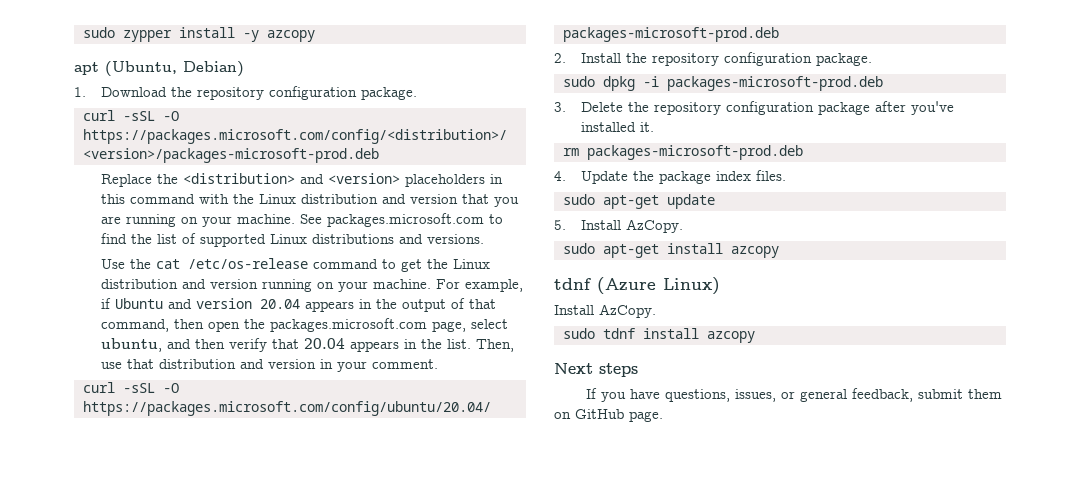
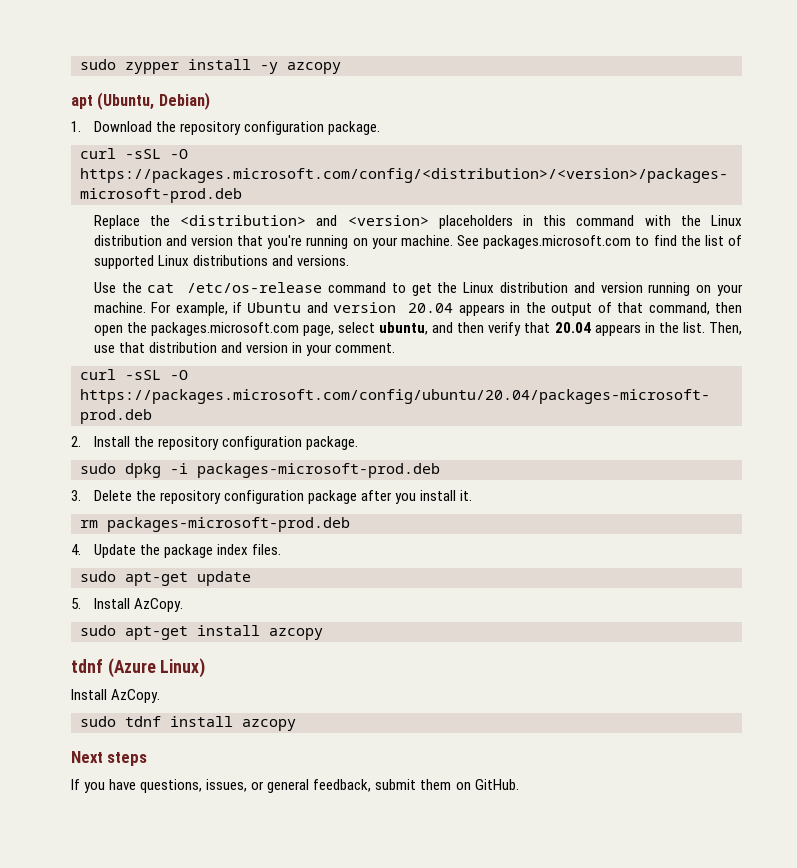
- Replace the <distribution> and <version> placeholders in this command with the Linux distribution and version that you are running on your machine.
+ Replace the <distribution> and <version> placeholders in this command with the Linux distribution and version that you're running on your machine.
- 3. Delete the repository configuration package after you've installed it.
+ 3. Delete the repository configuration package after you install it.
- If you have questions, issues, or general feedback, submit them on GitHub page.
+ If you have questions, issues, or general feedback, submit them on GitHub.

